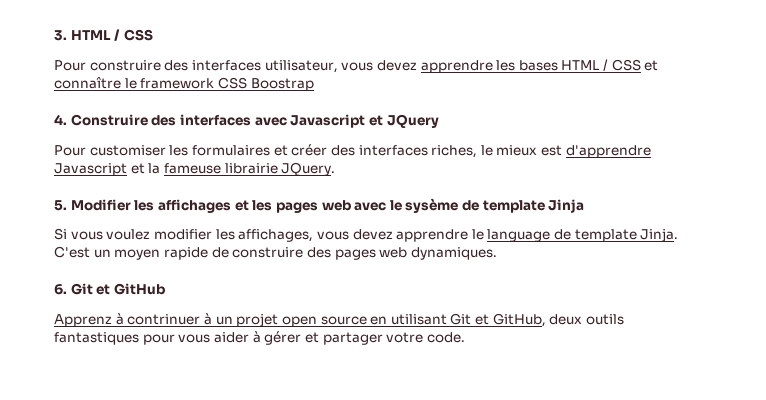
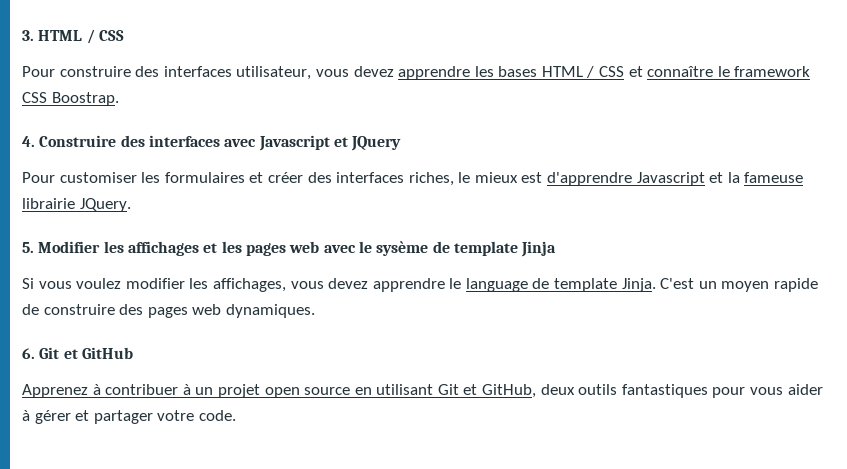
- Pour construire des interfaces utilisateur, vous devez apprendre les bases HTML / CSS et connaître le framework CSS Boostrap
+ Pour construire des interfaces utilisateur, vous devez apprendre les bases HTML / CSS et connaître le framework CSS Boostrap.
- Apprenz à contrinuer à un projet open source en utilisant Git et GitHub, deux outils fantastiques pour vous aider à gérer et partager votre code.
+ Apprenez à contribuer à un projet open source en utilisant Git et GitHub, deux outils fantastiques pour vous aider à gérer et partager votre code.

